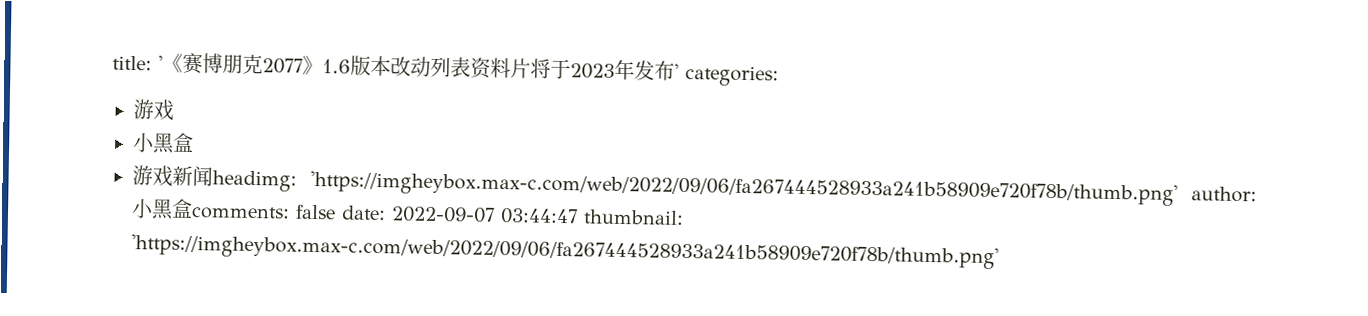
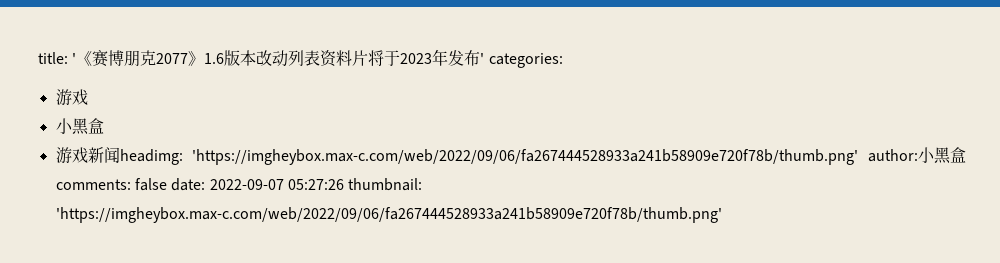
- 游戏新闻headimg: 'https://imgheybox.max-c.com/web/2022/09/06/fa267444528933a241b58909e720f78b/thumb.png' author:小黑盒comments: false date: 2022-09-07 03:44:47 thumbnail: 'https://imgheybox.max-c.com/web/2022/09/06/fa267444528933a241b58909e720f78b/thumb.png'
+ 游戏新闻headimg: 'https://imgheybox.max-c.com/web/2022/09/06/fa267444528933a241b58909e720f78b/thumb.png' author:小黑盒comments: false date: 2022-09-07 05:27:26 thumbnail: 'https://imgheybox.max-c.com/web/2022/09/06/fa267444528933a241b58909e720f78b/thumb.png'

